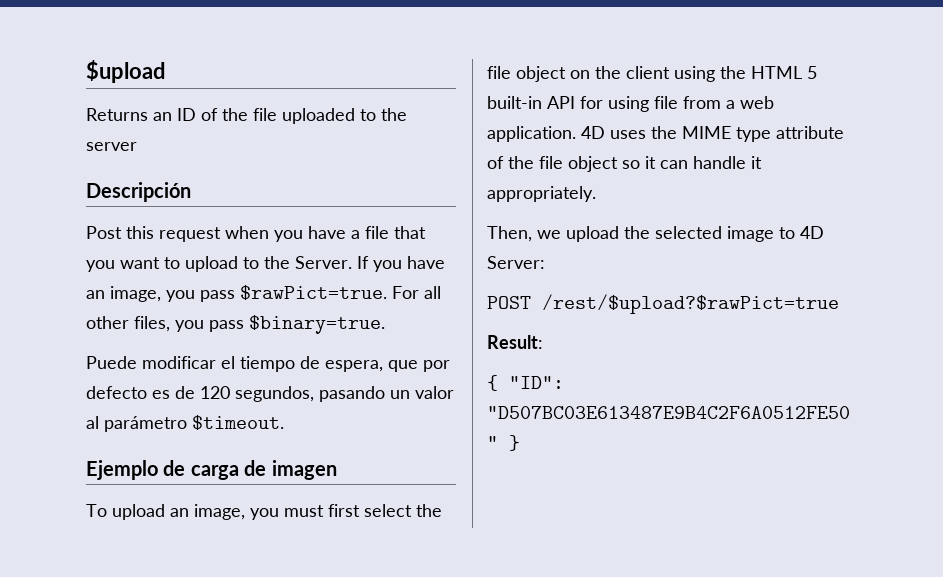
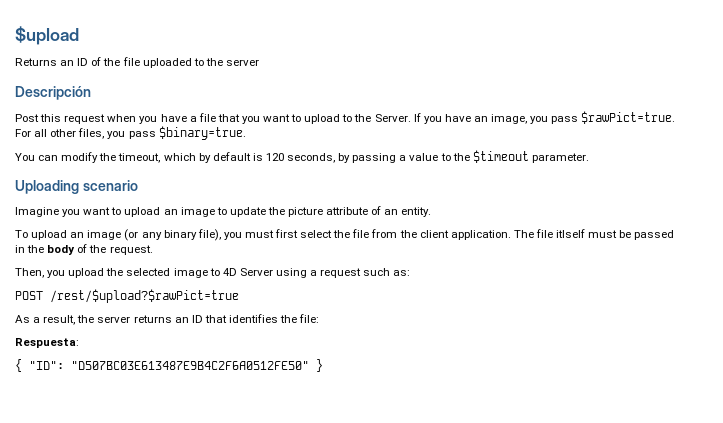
- Puede modificar el tiempo de espera, que por defecto es de 120 segundos, pasando un valor al parámetro $timeout.
- Ejemplo de carga de imagen
- To upload an image, you must first select the file object on the client using the HTML 5 built-in API for using file from a web application. 4D uses the MIME type attribute of the file object so it can handle it appropriately.
+ You can modify the timeout, which by default is 120 seconds, by passing a value to the $timeout parameter.
+ Uploading scenario
+ Imagine you want to upload an image to update the picture attribute of an entity.
+ To upload an image (or any binary file), you must first select the file from the client application. The file itlself must be passed in the body of the request.
- Then, we upload the selected image to 4D Server:
+ Then, you upload the selected image to 4D Server using a request such as:
  POST /rest/$upload?$rawPict=true
- Result:
+ As a result, the server returns an ID that identifies the file:
+ Respuesta:

